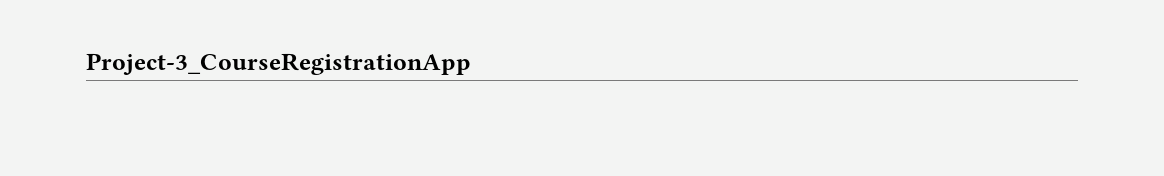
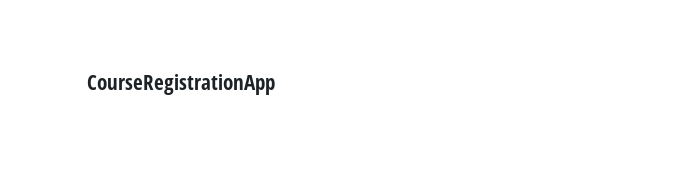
- Project-3_CourseRegistrationApp
+ CourseRegistrationApp

